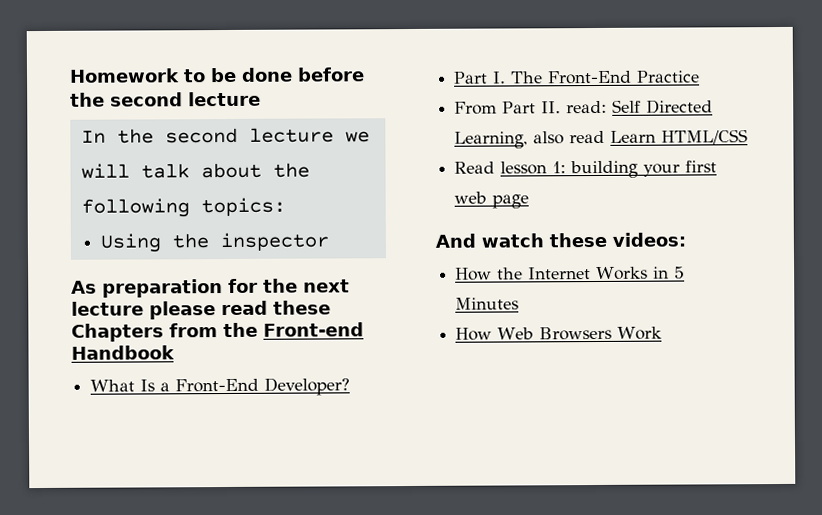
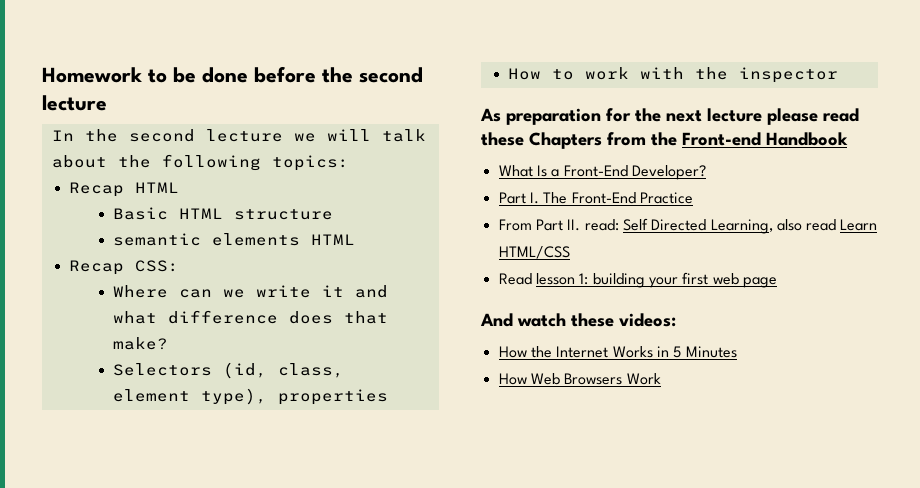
- Using the inspector
+ Recap HTML
+ Basic HTML structure
+ semantic elements HTML
+ Recap CSS:
+ Where can we write it and what difference does that make?
+ Selectors (id, class, element type), properties
+ How to work with the inspector

